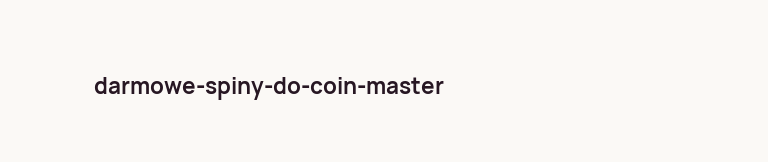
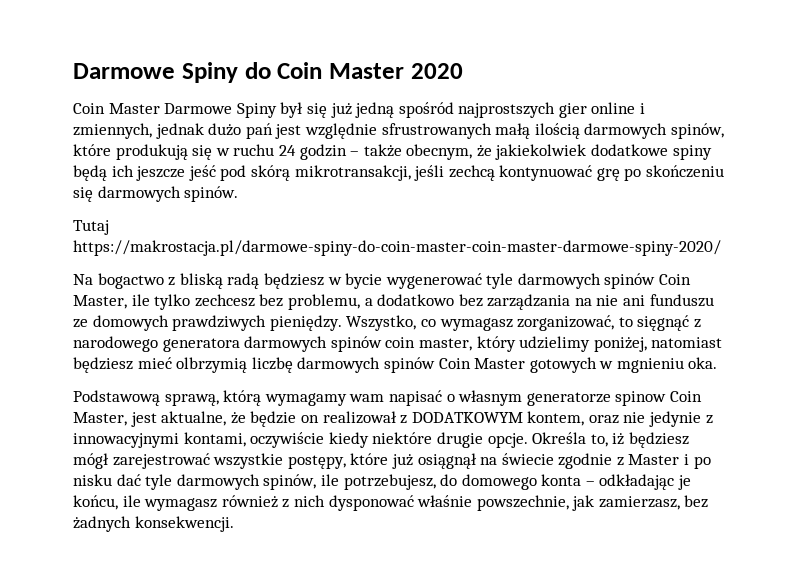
- darmowe-spiny-do-coin-master
+ Darmowe Spiny do Coin Master 2020
+ Coin Master Darmowe Spiny był się już jedną spośród najprostszych gier online i zmiennych, jednak dużo pań jest względnie sfrustrowanych małą ilością darmowych spinów, które produkują się w ruchu 24 godzin – także obecnym, że jakiekolwiek dodatkowe spiny będą ich jeszcze jeść pod skórą mikrotransakcji, jeśli zechcą kontynuować grę po skończeniu się darmowych spinów.
+ Tutaj https://makrostacja.pl/darmowe-spiny-do-coin-master-coin-master-darmowe-spiny-2020/
+ Na bogactwo z bliską radą będziesz w bycie wygenerować tyle darmowych spinów Coin Master, ile tylko zechcesz bez problemu, a dodatkowo bez zarządzania na nie ani funduszu ze domowych prawdziwych pieniędzy. Wszystko, co wymagasz zorganizować, to sięgnąć z narodowego generatora darmowych spinów coin master, który udzielimy poniżej, natomiast będziesz mieć olbrzymią liczbę darmowych spinów Coin Master gotowych w mgnieniu oka.
+ Podstawową sprawą, którą wymagamy wam napisać o własnym generatorze spinow Coin Master, jest aktualne, że będzie on realizował z DODATKOWYM kontem, oraz nie jedynie z innowacyjnymi kontami, oczywiście kiedy niektóre drugie opcje. Określa to, iż będziesz mógł zarejestrować wszystkie postępy, które już osiągnął na świecie zgodnie z Master i po nisku dać tyle darmowych spinów, ile potrzebujesz, do domowego konta – odkładając je końcu, ile wymagasz również z nich dysponować właśnie powszechnie, jak zamierzasz, bez żadnych konsekwencji.

